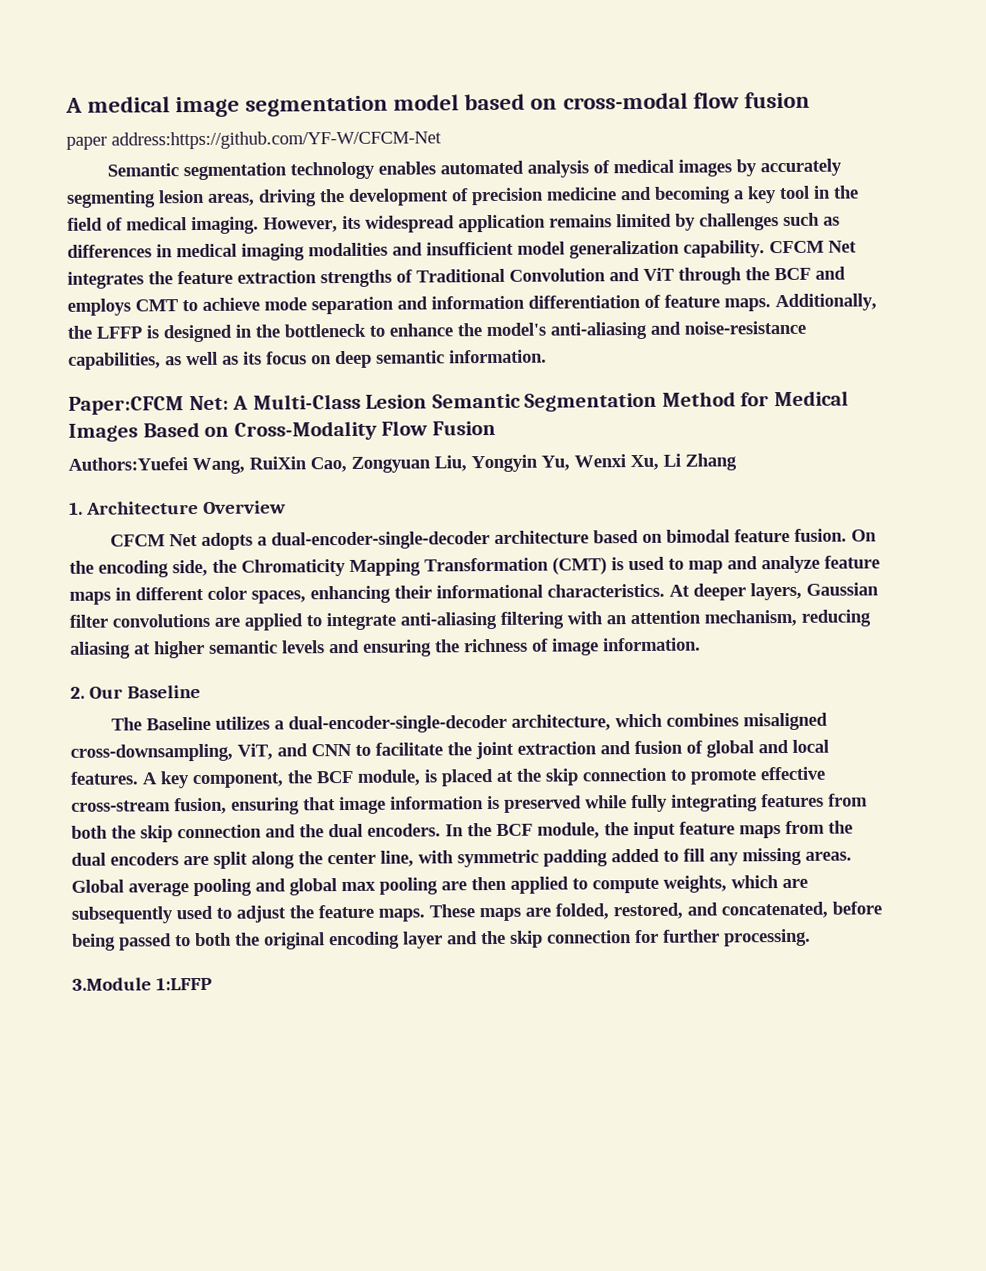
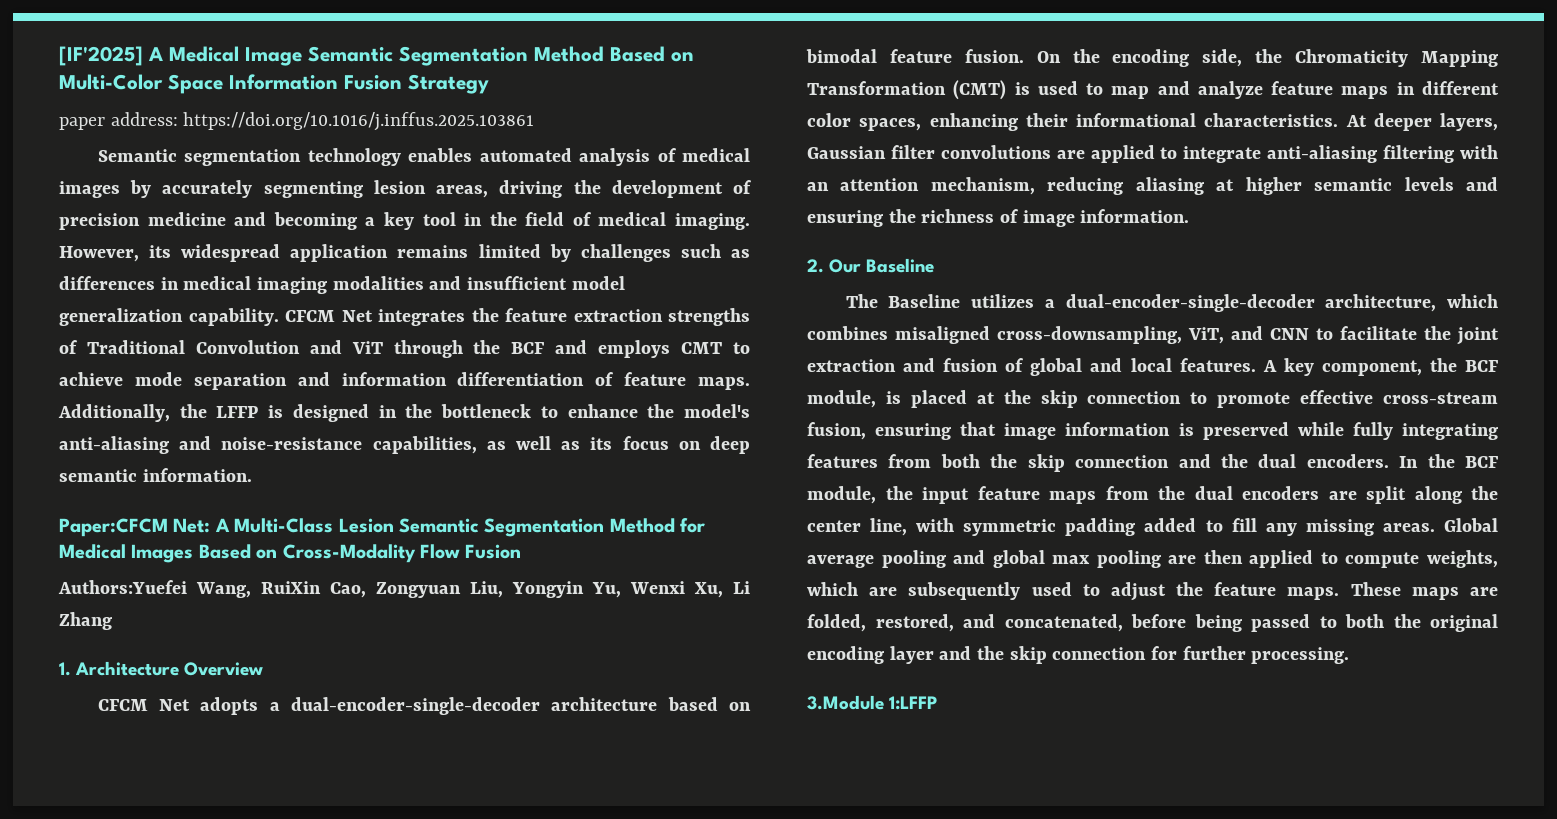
- A medical image segmentation model based on cross-modal flow fusion
+ [IF'2025] A Medical Image Semantic Segmentation Method Based on Multi-Color Space Information Fusion Strategy
- paper address:https://github.com/YF-W/CFCM-Net
+ paper address: https://doi.org/10.1016/j.inffus.2025.103861

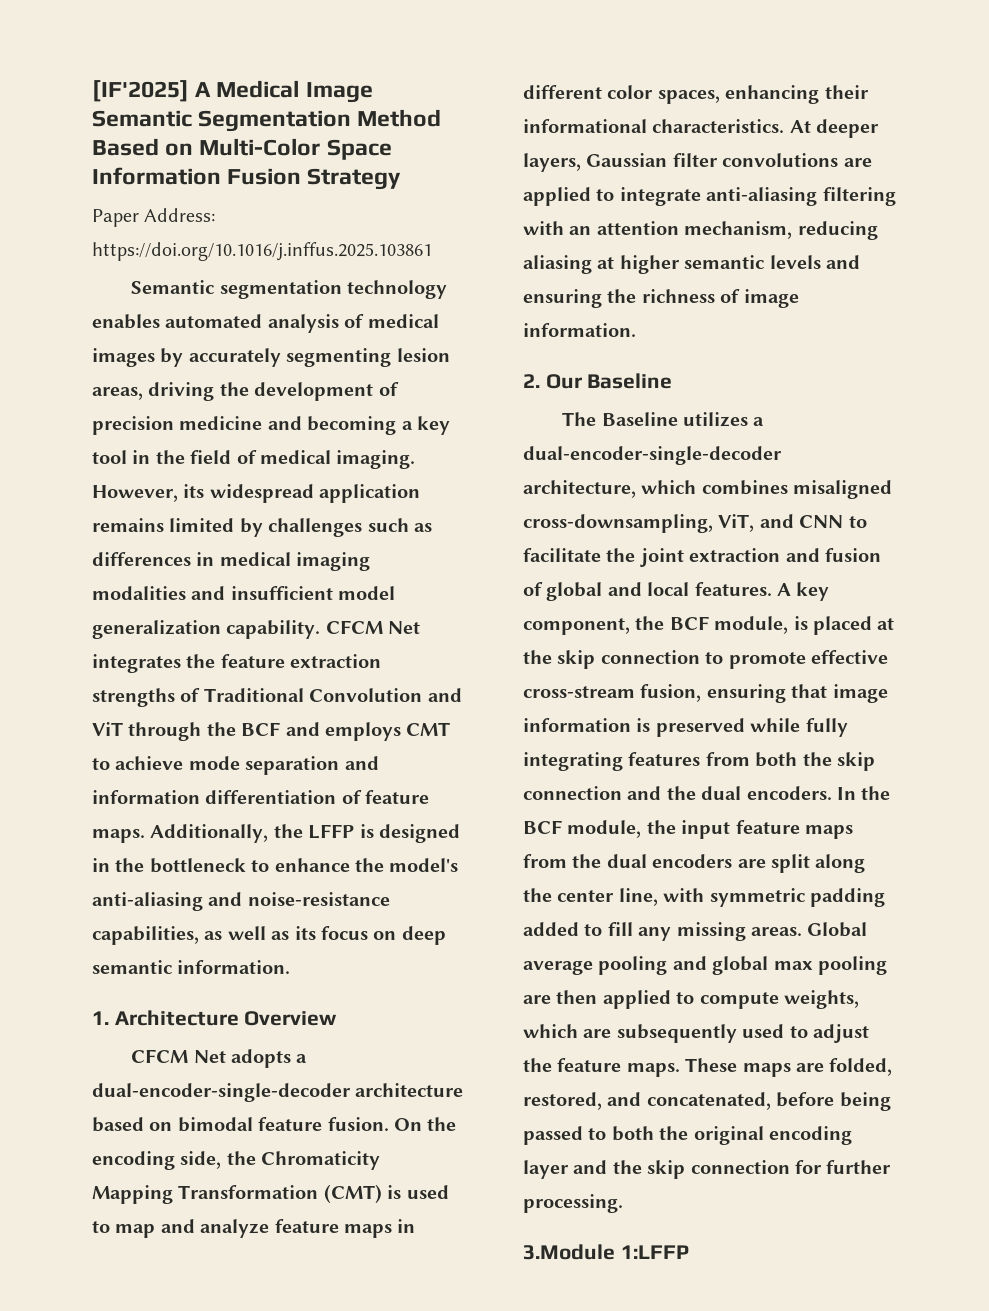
- paper address: https://doi.org/10.1016/j.inffus.2025.103861
+ Paper Address: https://doi.org/10.1016/j.inffus.2025.103861
- Paper:CFCM Net: A Multi-Class Lesion Semantic Segmentation Method for Medical Images Based on Cross-Modality Flow Fusion
- Authors:Yuefei Wang, RuiXin Cao, Zongyuan Liu, Yongyin Yu, Wenxi Xu, Li Zhang

